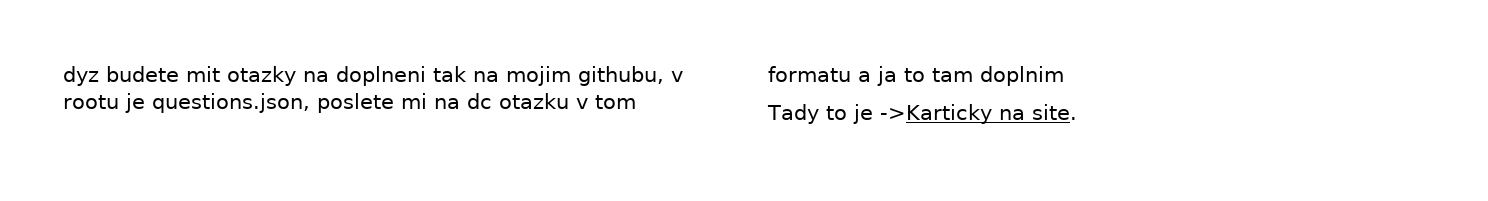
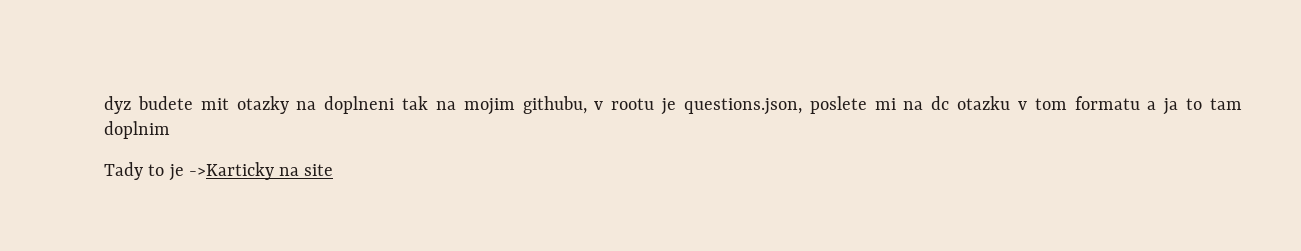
- Tady to je ->Karticky na site.
+ Tady to je ->Karticky na site

